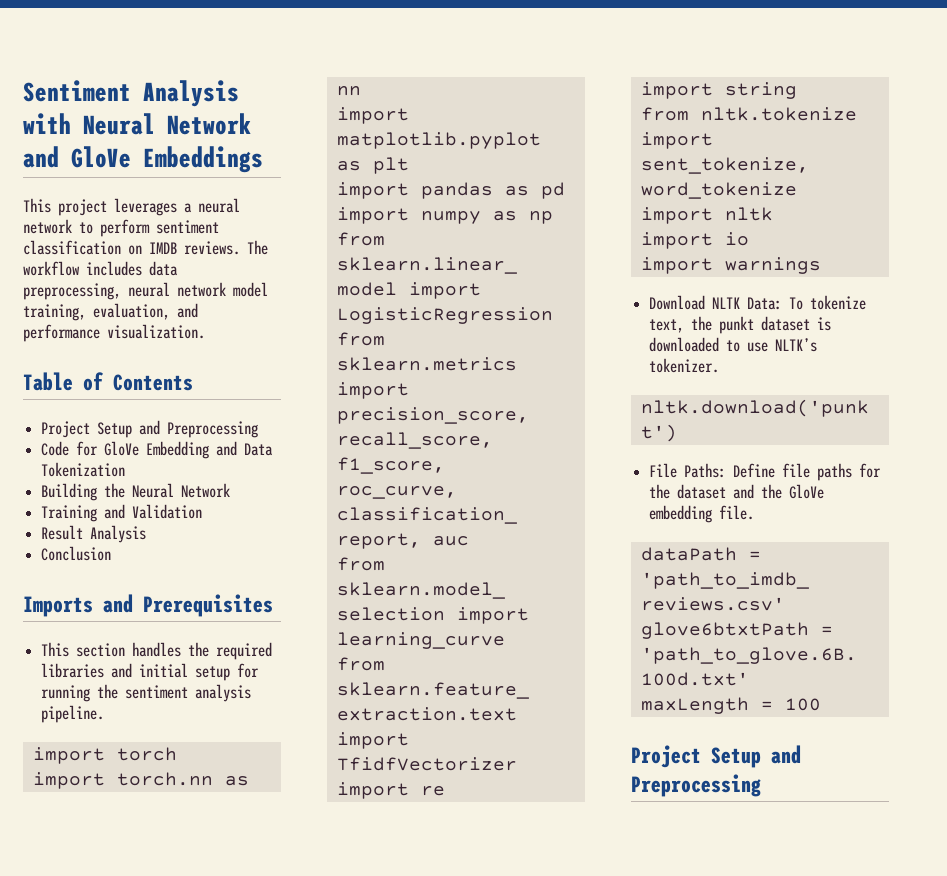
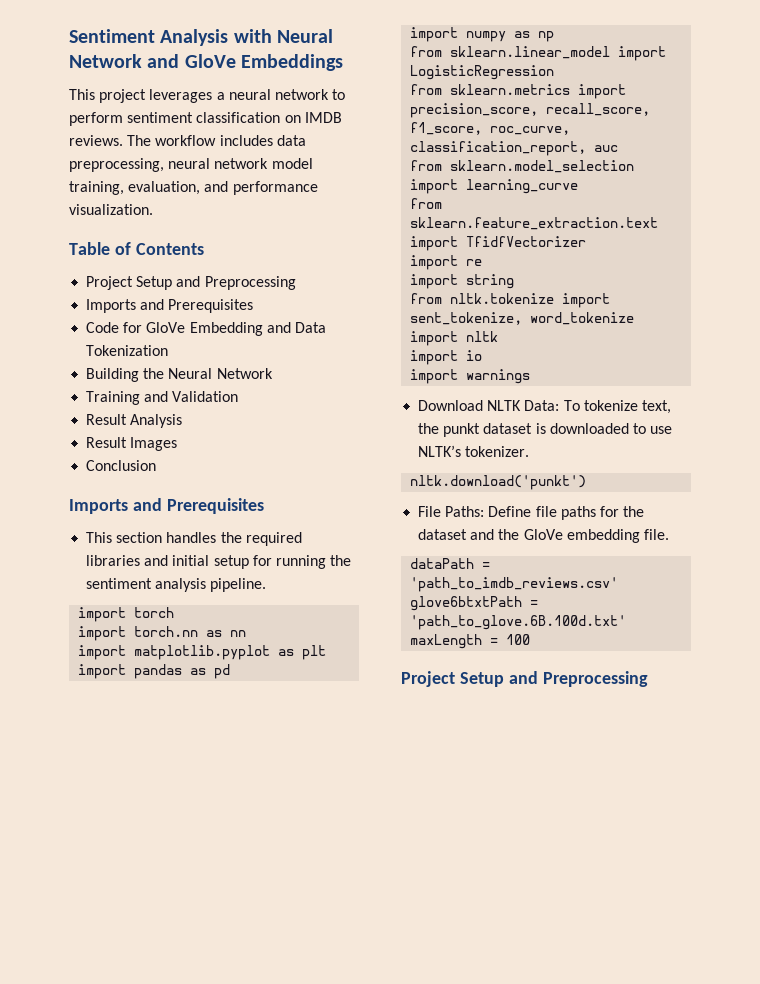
  Table of Contents
  Project Setup and Preprocessing
+ Imports and Prerequisites
+ Result Images

